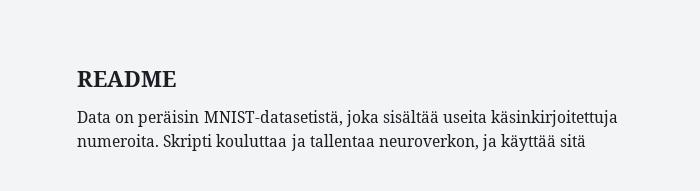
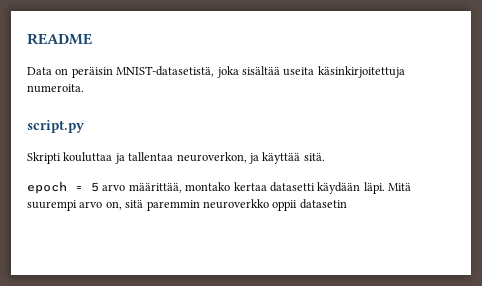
- Data on peräisin MNIST-datasetistä, joka sisältää useita käsinkirjoitettuja numeroita. Skripti kouluttaa ja tallentaa neuroverkon, ja käyttää sitä
+ Data on peräisin MNIST-datasetistä, joka sisältää useita käsinkirjoitettuja numeroita.
+ script.py
+ Skripti kouluttaa ja tallentaa neuroverkon, ja käyttää sitä.
+ epoch = 5 arvo määrittää, montako kertaa datasetti käydään läpi. Mitä suurempi arvo on, sitä paremmin neuroverkko oppii datasetin

